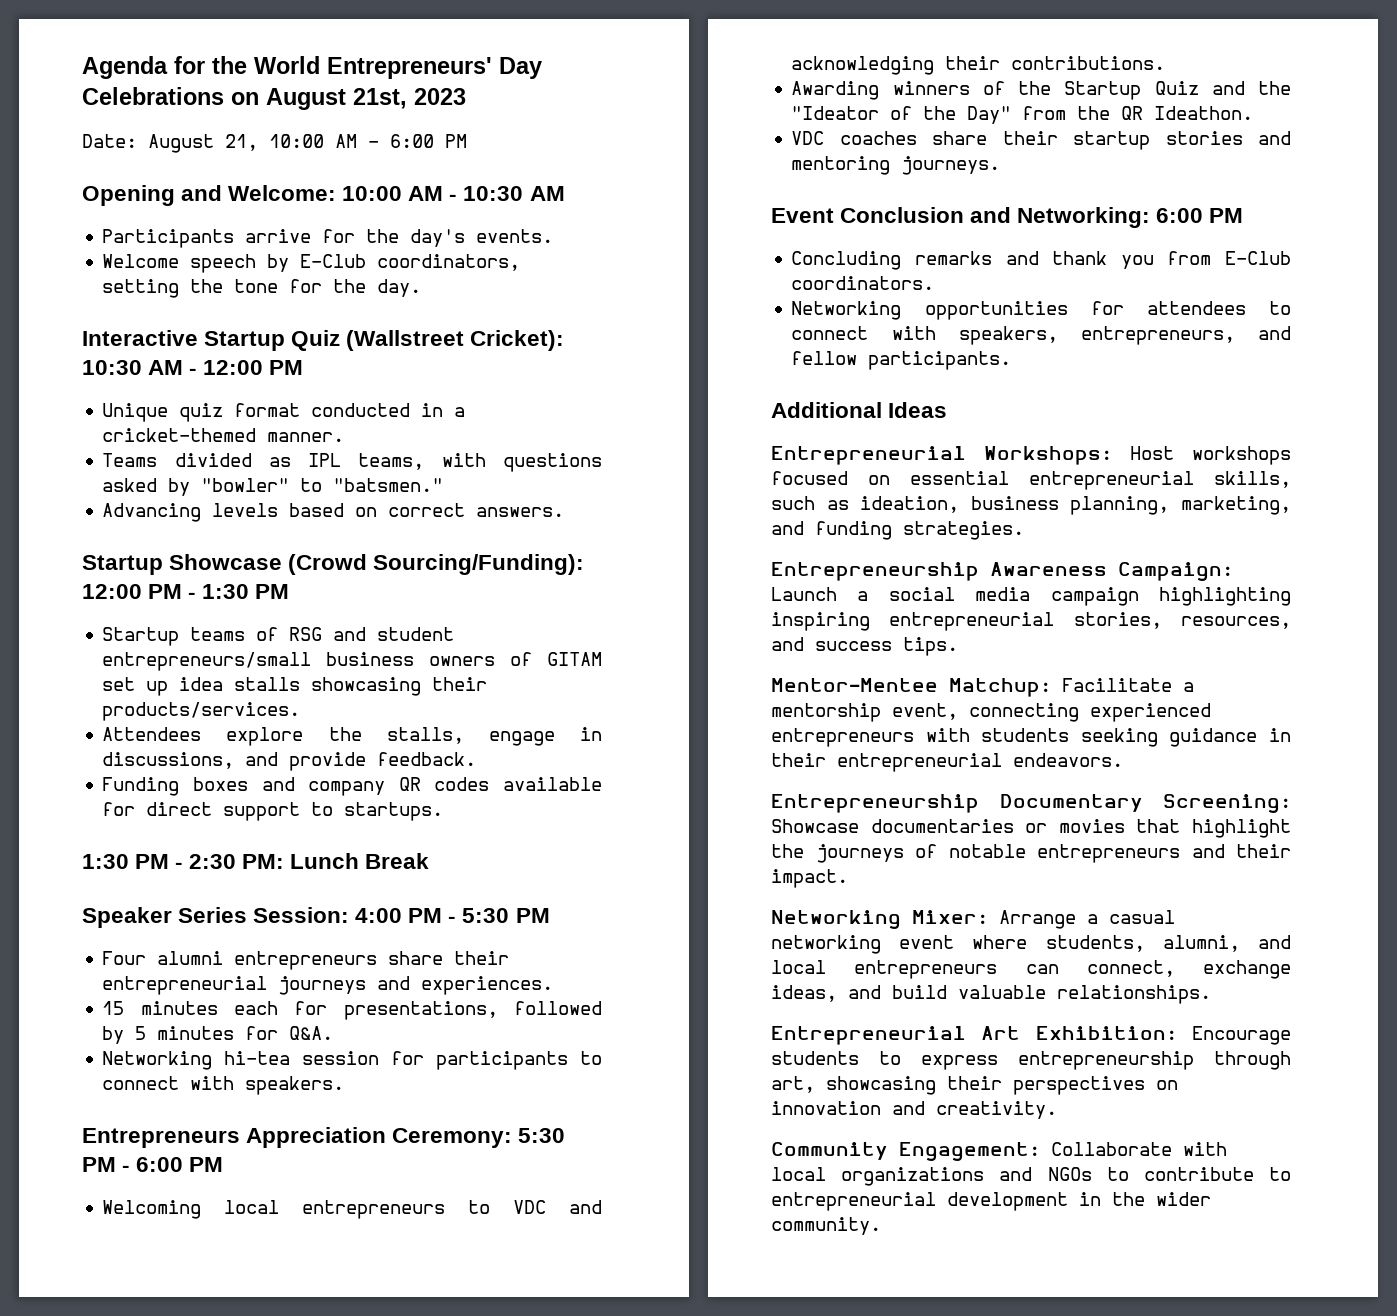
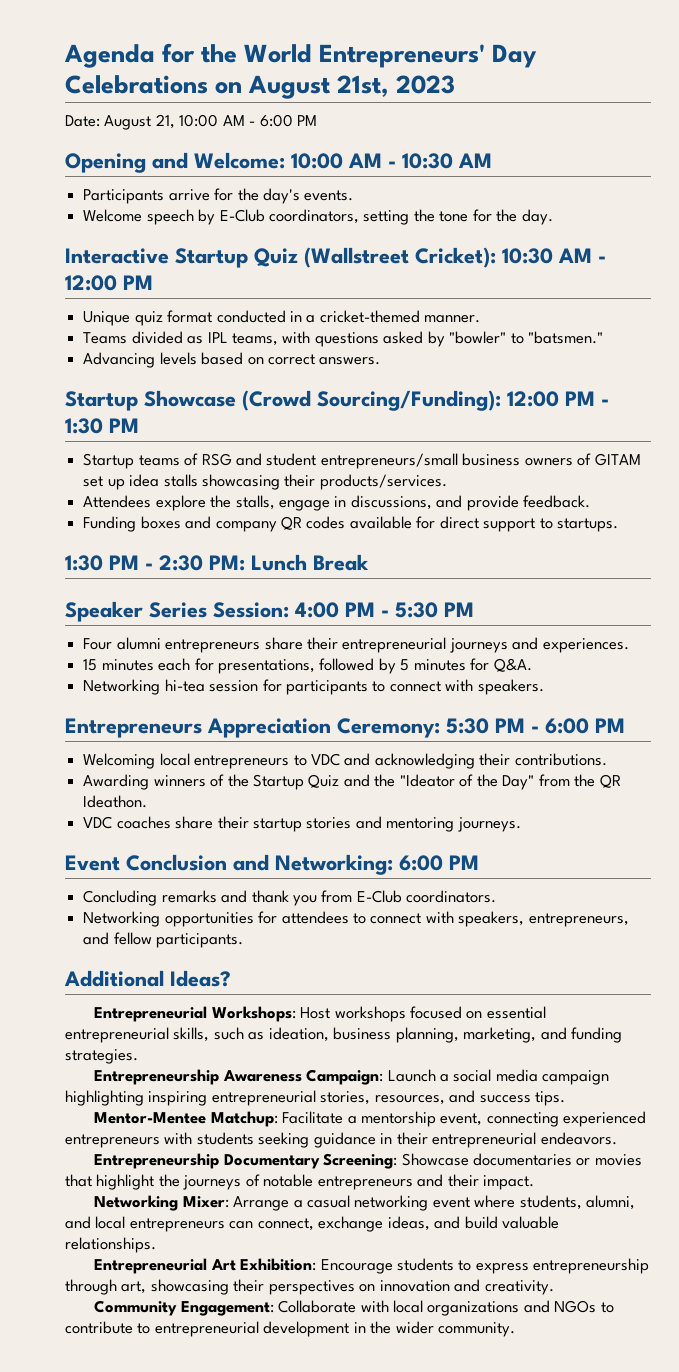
- Additional Ideas
+ Additional Ideas?

